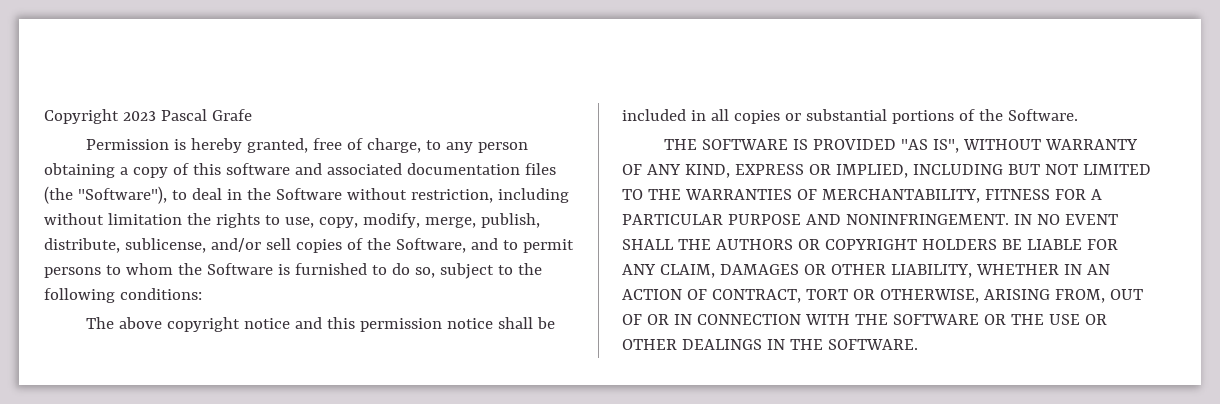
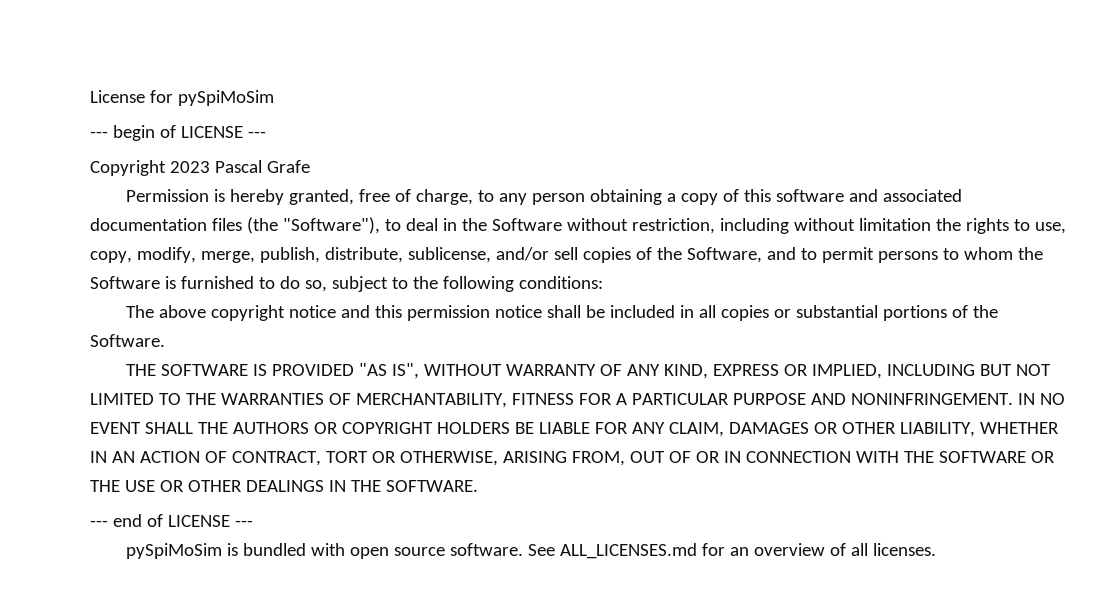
+ License for pySpiMoSim
+ --- begin of LICENSE ---
+ --- end of LICENSE ---
+ pySpiMoSim is bundled with open source software. See ALL_LICENSES.md for an overview of all licenses.

